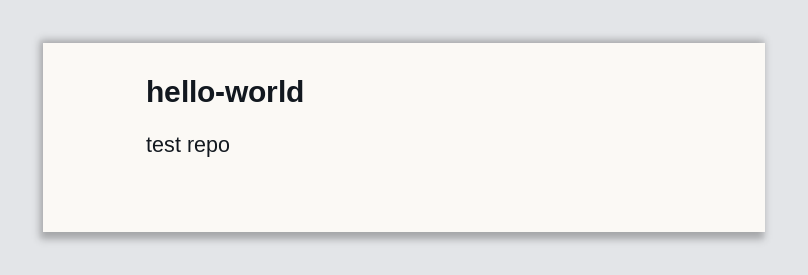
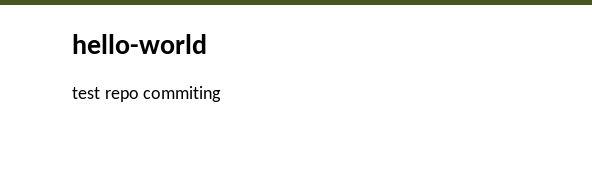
- test repo
+ test repo commiting

